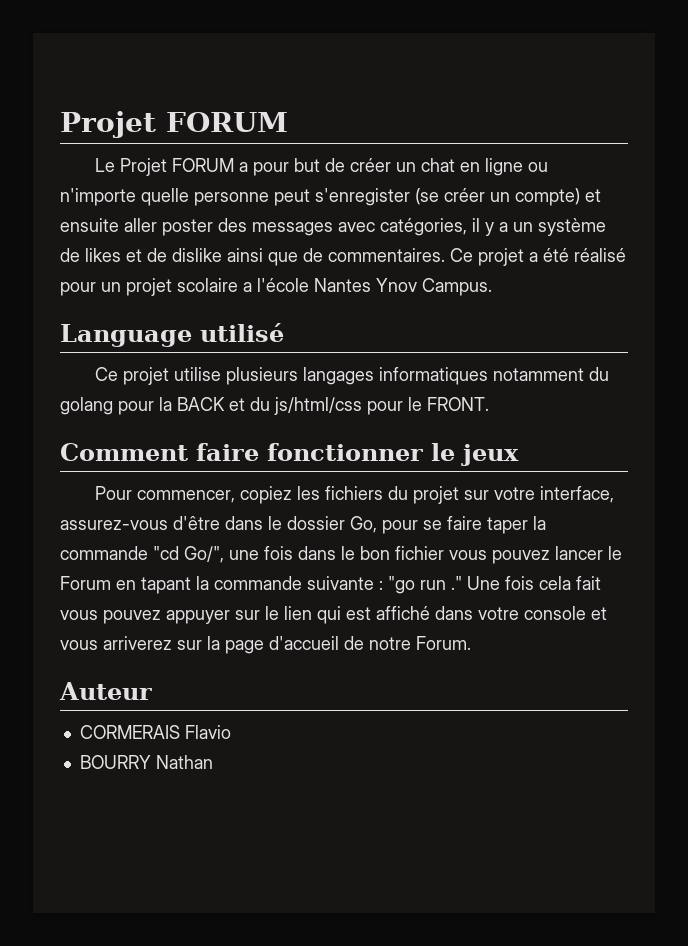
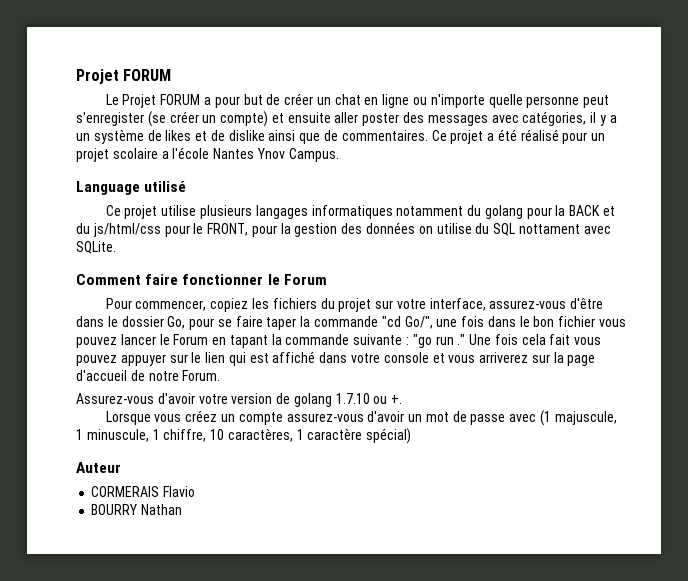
- Ce projet utilise plusieurs langages informatiques notamment du golang pour la BACK et du js/html/css pour le FRONT.
+ Ce projet utilise plusieurs langages informatiques notamment du golang pour la BACK et du js/html/css pour le FRONT, pour la gestion des données on utilise du SQL nottament avec SQLite.
- Comment faire fonctionner le jeux
+ Comment faire fonctionner le Forum
+ Assurez-vous d'avoir votre version de golang 1.7.10 ou +.
+ Lorsque vous créez un compte assurez-vous d'avoir un mot de passe avec (1 majuscule, 1 minuscule, 1 chiffre, 10 caractères, 1 caractère spécial)

